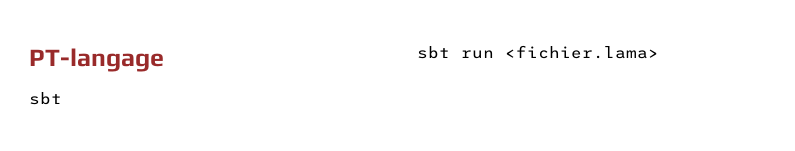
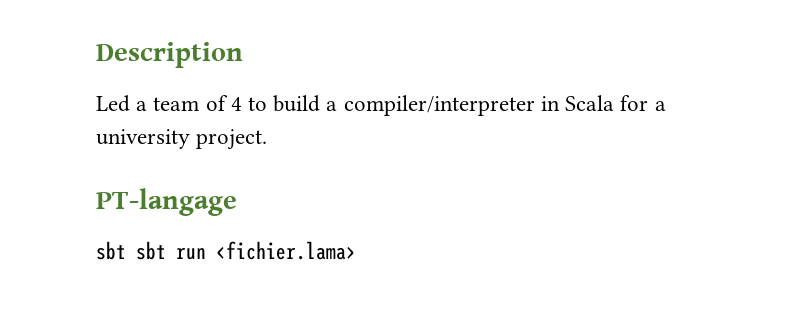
+ Description
+ Led a team of 4 to build a compiler/interpreter in Scala for a university project.
  PT-langage
- sbt
- sbt run <fichier.lama>
+ sbt sbt run <fichier.lama>

